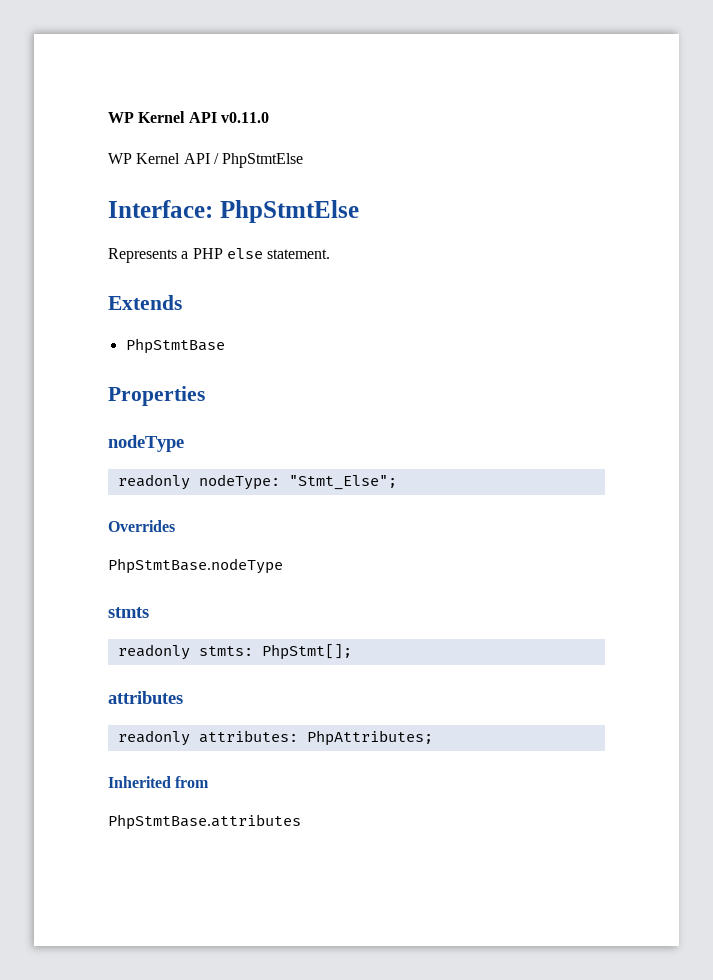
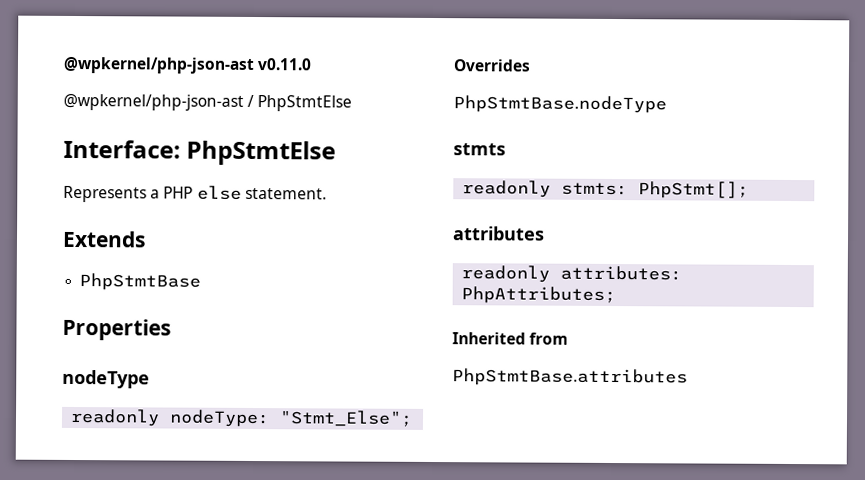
- WP Kernel API v0.11.0
- WP Kernel API / PhpStmtElse
+ @wpkernel/php-json-ast v0.11.0
+ @wpkernel/php-json-ast / PhpStmtElse

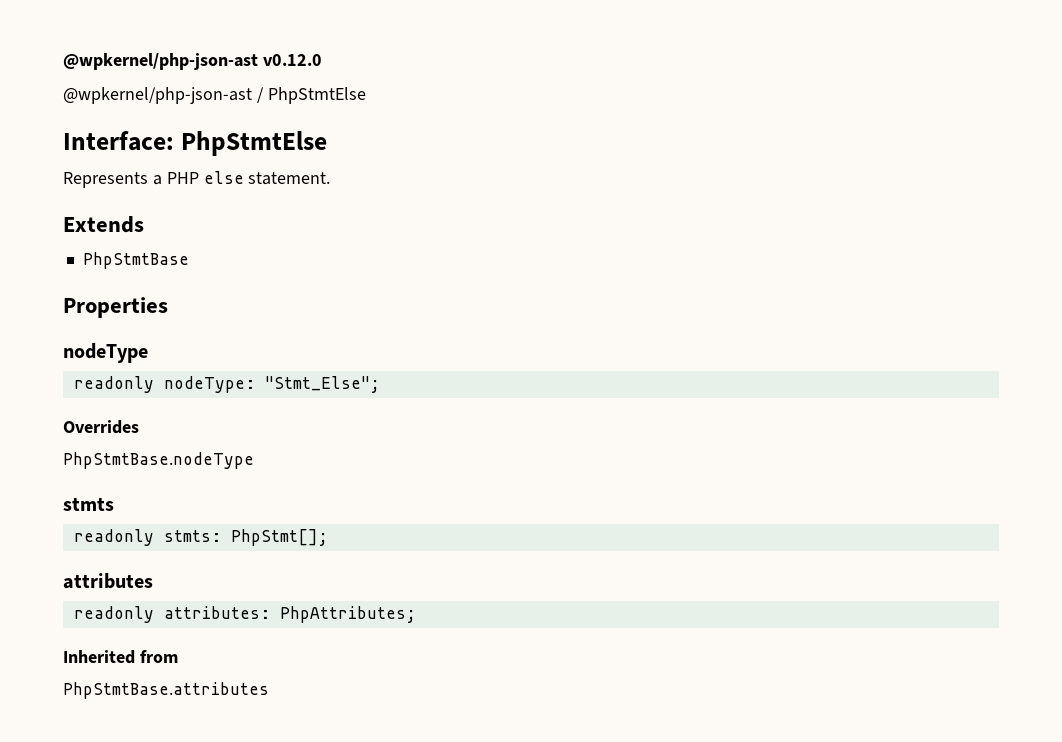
- @wpkernel/php-json-ast v0.11.0
+ @wpkernel/php-json-ast v0.12.0

